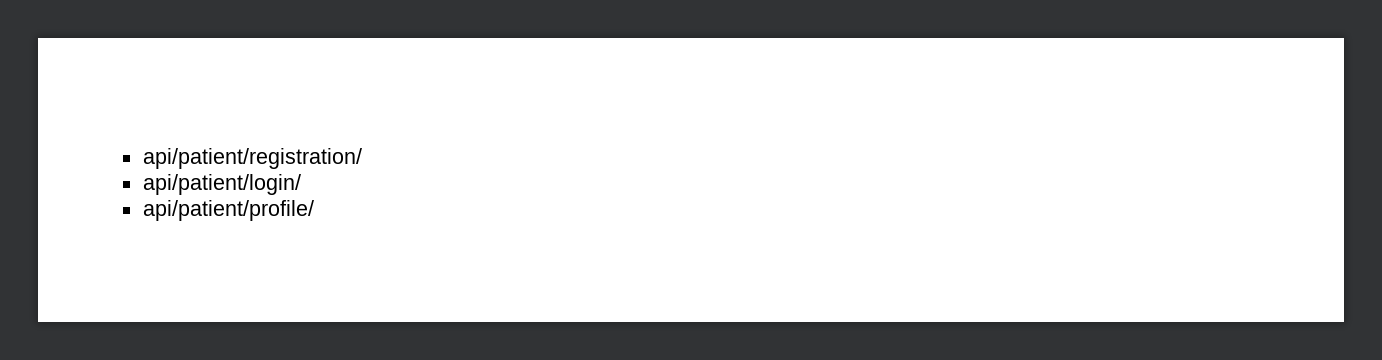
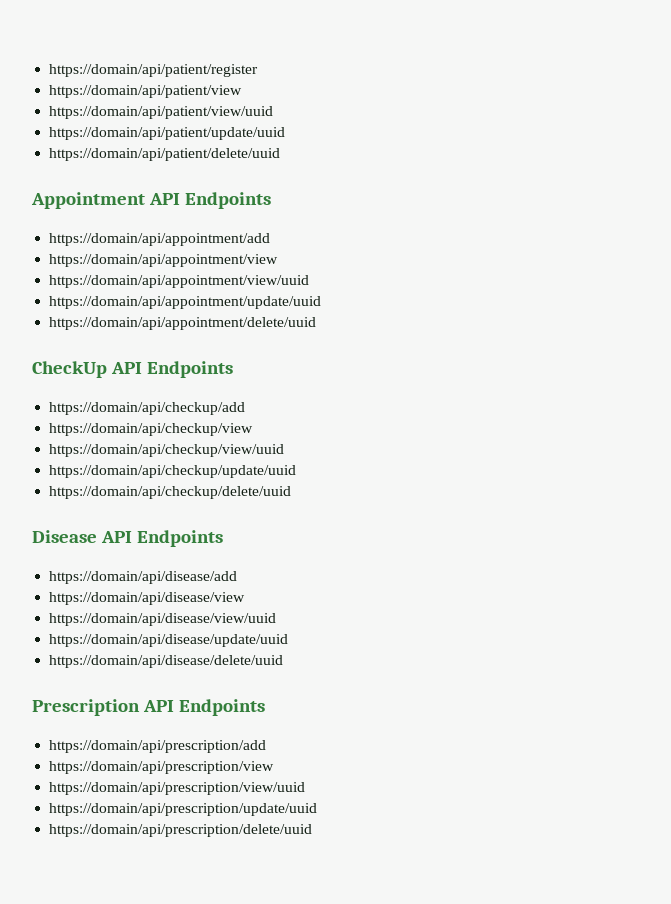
- api/patient/registration/
- api/patient/login/
- api/patient/profile/
+ https://domain/api/patient/register
+ https://domain/api/patient/view
+ https://domain/api/patient/view/uuid
+ https://domain/api/patient/update/uuid
+ https://domain/api/patient/delete/uuid
+ Appointment API Endpoints
+ https://domain/api/appointment/add
+ https://domain/api/appointment/view
+ https://domain/api/appointment/view/uuid
+ https://domain/api/appointment/update/uuid
+ https://domain/api/appointment/delete/uuid
+ CheckUp API Endpoints
+ https://domain/api/checkup/add
+ https://domain/api/checkup/view
+ https://domain/api/checkup/view/uuid
+ https://domain/api/checkup/update/uuid
+ https://domain/api/checkup/delete/uuid
+ Disease API Endpoints
+ https://domain/api/disease/add
+ https://domain/api/disease/view
+ https://domain/api/disease/view/uuid
+ https://domain/api/disease/update/uuid
+ https://domain/api/disease/delete/uuid
+ Prescription API Endpoints
+ https://domain/api/prescription/add
+ https://domain/api/prescription/view
+ https://domain/api/prescription/view/uuid
+ https://domain/api/prescription/update/uuid
+ https://domain/api/prescription/delete/uuid

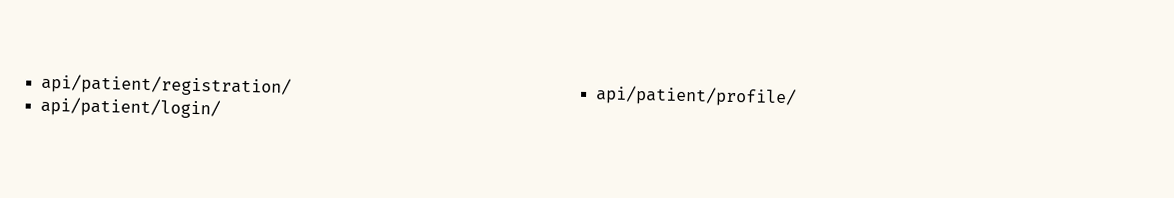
- https://domain/api/patient/register
- https://domain/api/patient/view
- https://domain/api/patient/view/uuid
- https://domain/api/patient/update/uuid
- https://domain/api/patient/delete/uuid
- Appointment API Endpoints
- https://domain/api/appointment/add
- https://domain/api/appointment/view
- https://domain/api/appointment/view/uuid
- https://domain/api/appointment/update/uuid
- https://domain/api/appointment/delete/uuid
- CheckUp API Endpoints
- https://domain/api/checkup/add
- https://domain/api/checkup/view
- https://domain/api/checkup/view/uuid
- https://domain/api/checkup/update/uuid
- https://domain/api/checkup/delete/uuid
- Disease API Endpoints
- https://domain/api/disease/add
- https://domain/api/disease/view
- https://domain/api/disease/view/uuid
- https://domain/api/disease/update/uuid
- https://domain/api/disease/delete/uuid
- Prescription API Endpoints
- https://domain/api/prescription/add
- https://domain/api/prescription/view
- https://domain/api/prescription/view/uuid
- https://domain/api/prescription/update/uuid
- https://domain/api/prescription/delete/uuid
+ api/patient/registration/
+ api/patient/login/
+ api/patient/profile/

